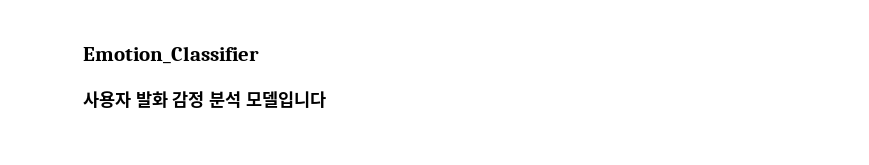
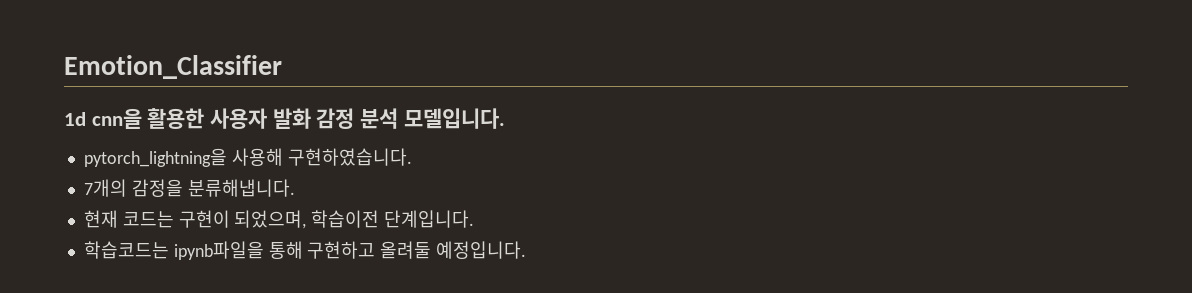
- 사용자 발화 감정 분석 모델입니다
+ 1d cnn을 활용한 사용자 발화 감정 분석 모델입니다.
+ pytorch_lightning을 사용해 구현하였습니다.
+ 7개의 감정을 분류해냅니다.
+ 현재 코드는 구현이 되었으며, 학습이전 단계입니다.
+ 학습코드는 ipynb파일을 통해 구현하고 올려둘 예정입니다.

